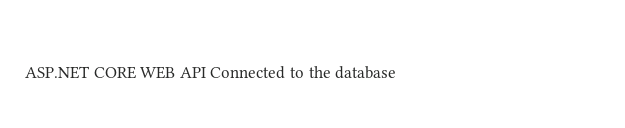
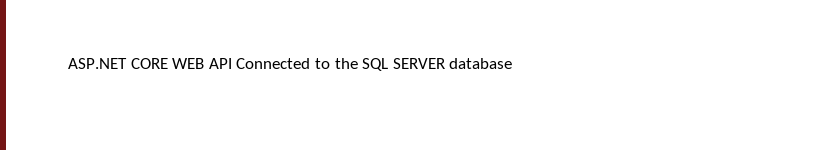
- ASP.NET CORE WEB API Connected to the database
+ ASP.NET CORE WEB API Connected to the SQL SERVER database

